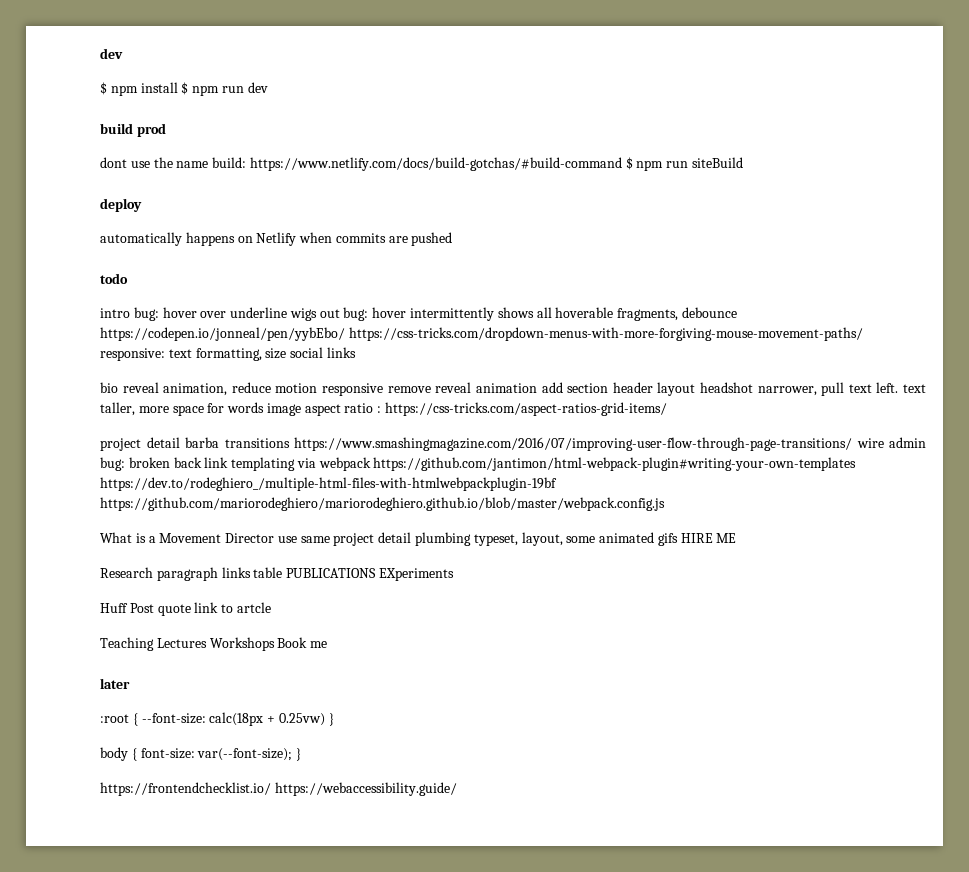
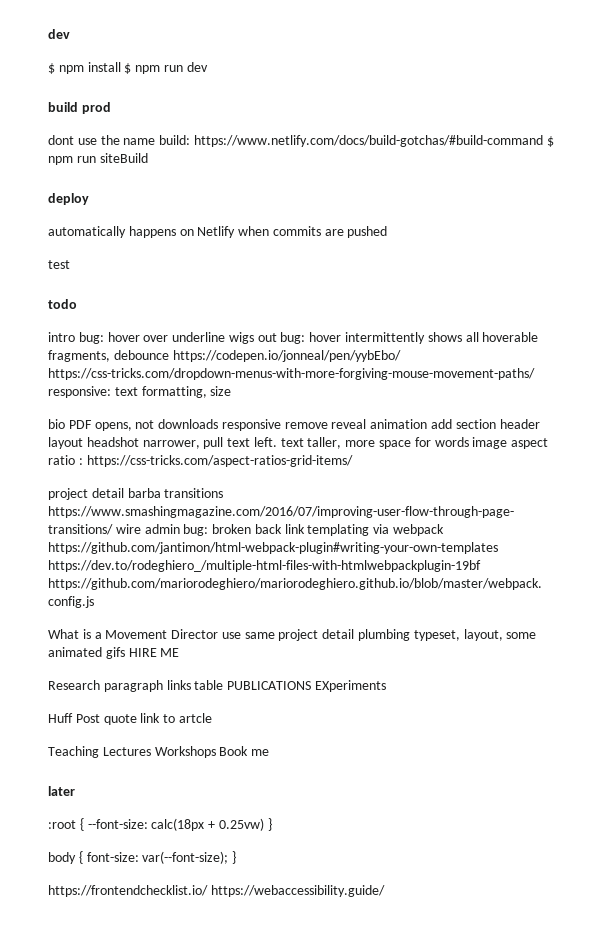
+ test
- intro bug: hover over underline wigs out bug: hover intermittently shows all hoverable fragments, debounce https://codepen.io/jonneal/pen/yybEbo/ https://css-tricks.com/dropdown-menus-with-more-forgiving-mouse-movement-paths/ responsive: text formatting, size social links
+ intro bug: hover over underline wigs out bug: hover intermittently shows all hoverable fragments, debounce https://codepen.io/jonneal/pen/yybEbo/ https://css-tricks.com/dropdown-menus-with-more-forgiving-mouse-movement-paths/ responsive: text formatting, size
- bio reveal animation, reduce motion responsive remove reveal animation add section header layout headshot narrower, pull text left. text taller, more space for words image aspect ratio : https://css-tricks.com/aspect-ratios-grid-items/
+ bio PDF opens, not downloads responsive remove reveal animation add section header layout headshot narrower, pull text left. text taller, more space for words image aspect ratio : https://css-tricks.com/aspect-ratios-grid-items/

